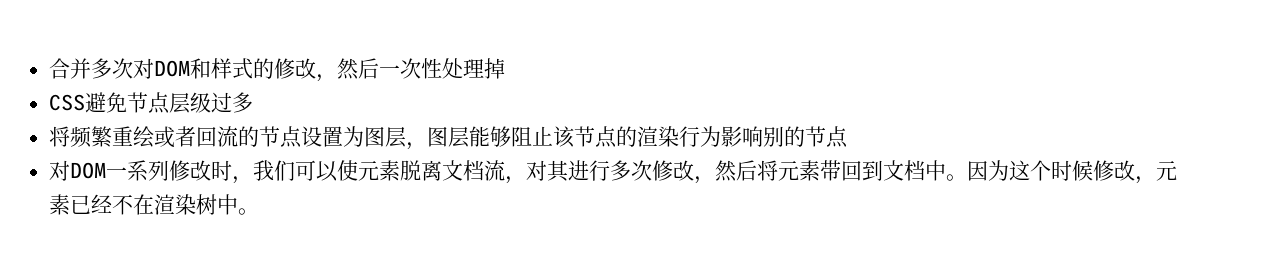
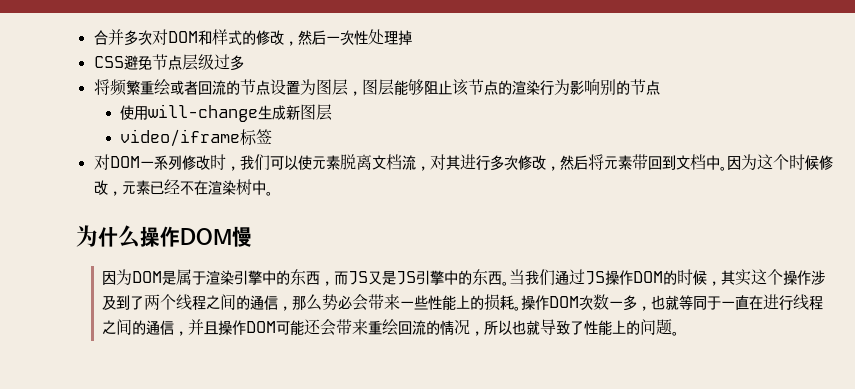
+ 使用will-change生成新图层
+ video/iframe标签
+ 为什么操作DOM慢
+ 因为DOM是属于渲染引擎中的东西，而JS又是JS引擎中的东西。当我们通过JS操作DOM的时候，其实这个操作涉及到了两个线程之间的通信，那么势必会带来一些性能上的损耗。操作DOM次数一多，也就等同于一直在进行线程之间的通信，并且操作DOM可能还会带来重绘回流的情况，所以也就导致了性能上的问题。

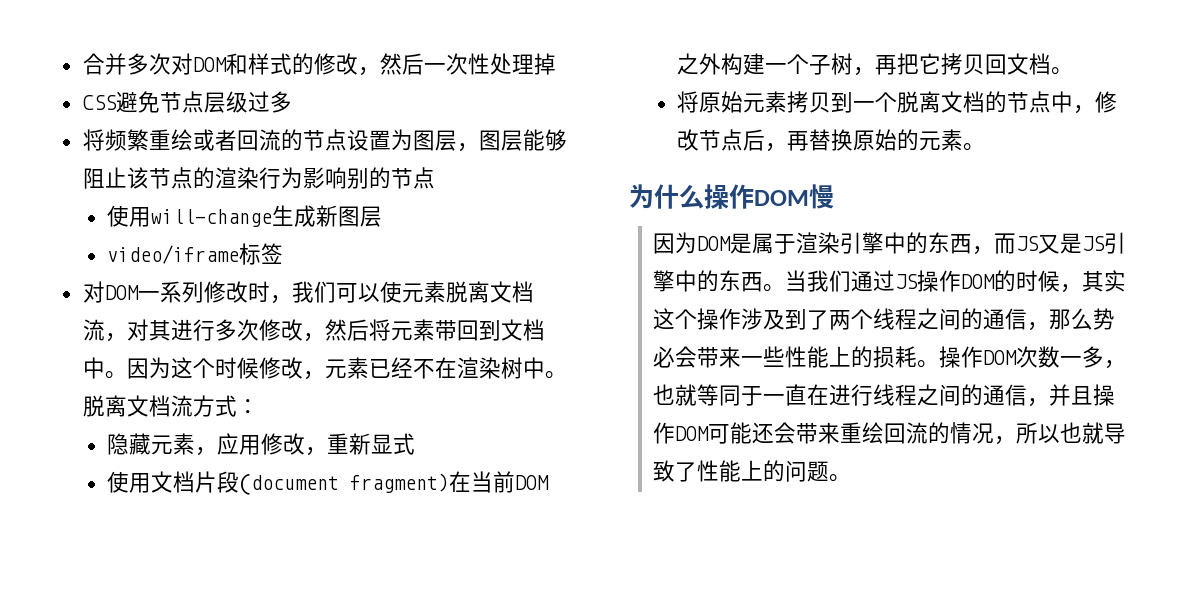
+ 脱离文档流方式：
+ 隐藏元素，应用修改，重新显式
+ 使用文档片段(document fragment)在当前DOM之外构建一个子树，再把它拷贝回文档。
+ 将原始元素拷贝到一个脱离文档的节点中，修改节点后，再替换原始的元素。

